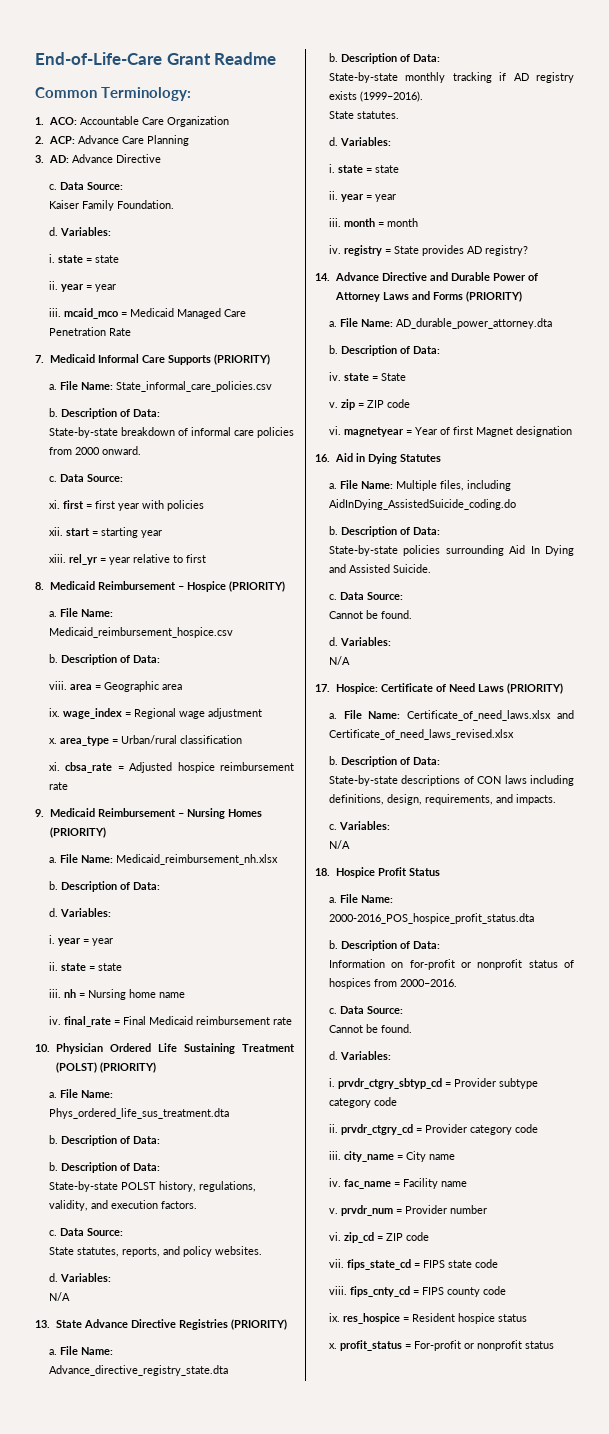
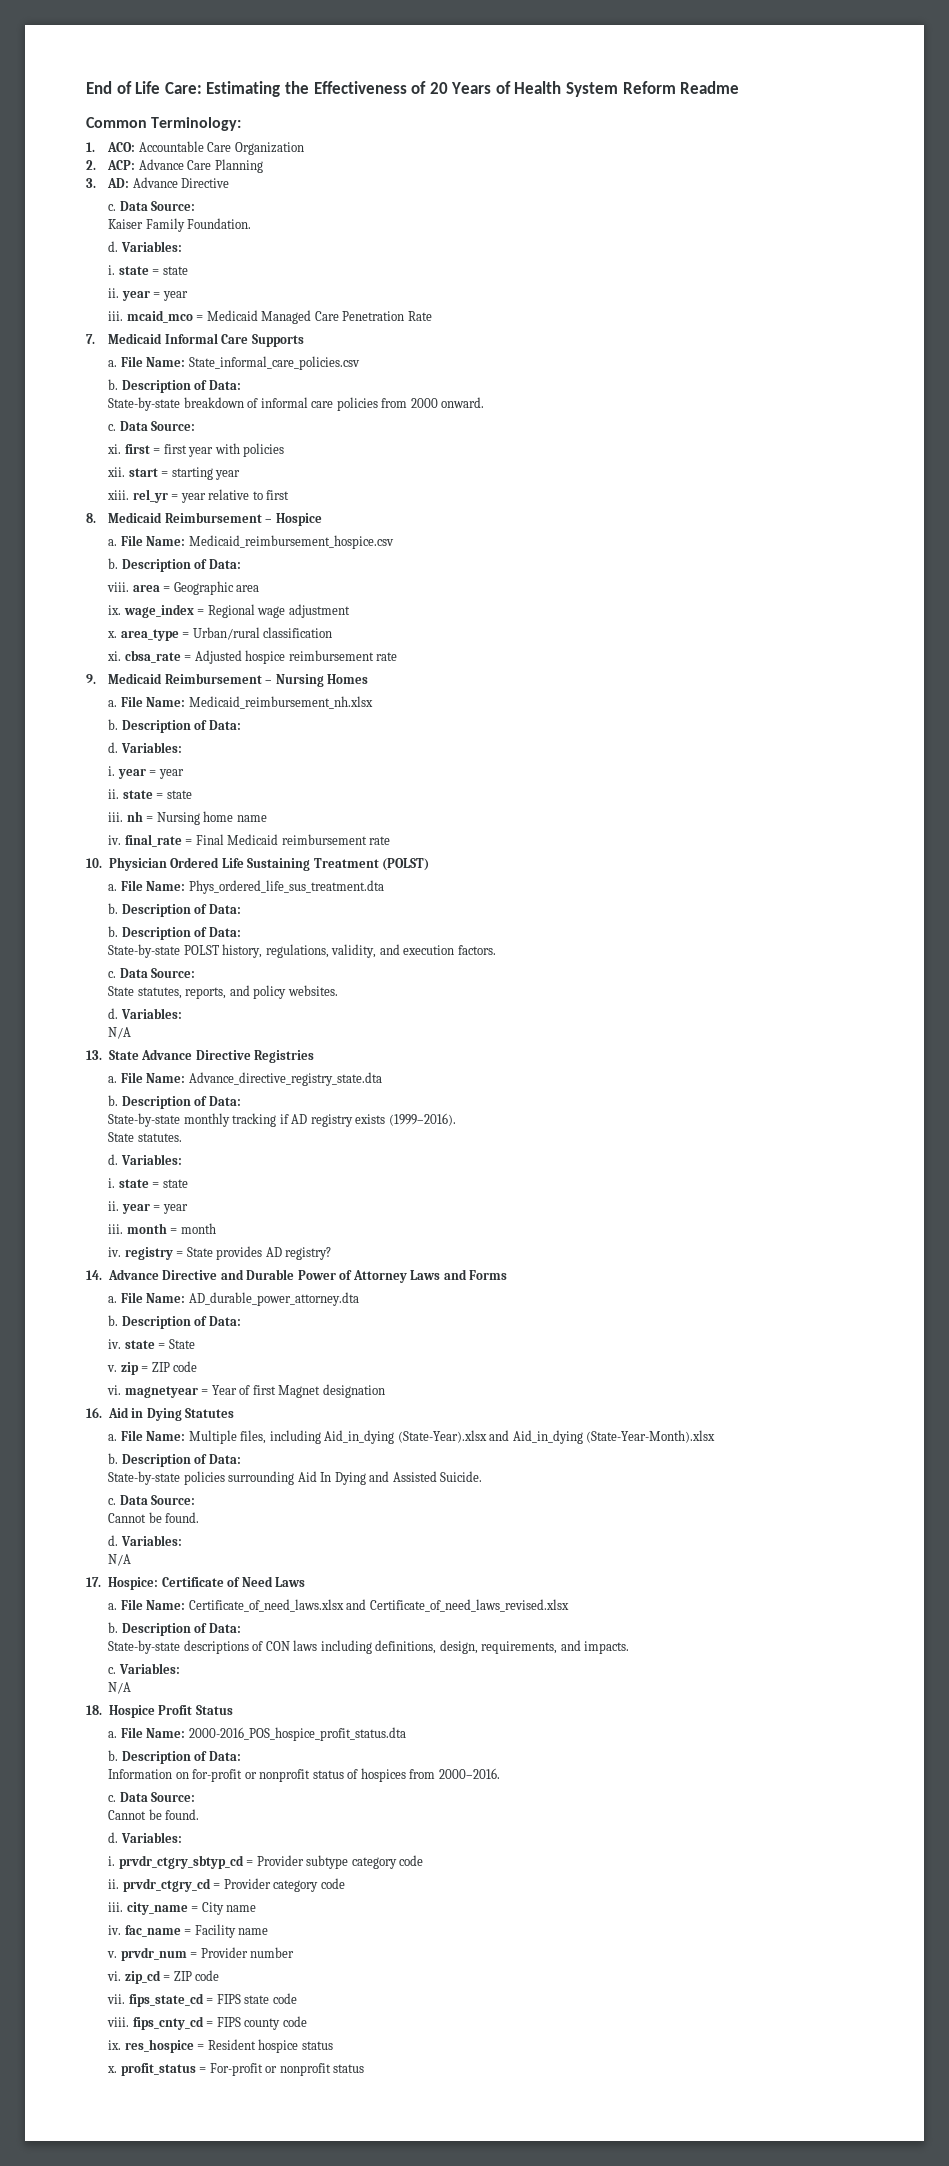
- End-of-Life-Care Grant Readme
+ End of Life Care: Estimating the Effectiveness of 20 Years of Health System Reform Readme
- 7. Medicaid Informal Care Supports (PRIORITY)
+ 7. Medicaid Informal Care Supports
- 8. Medicaid Reimbursement – Hospice (PRIORITY)
+ 8. Medicaid Reimbursement – Hospice
- 9. Medicaid Reimbursement – Nursing Homes (PRIORITY)
+ 9. Medicaid Reimbursement – Nursing Homes
- 10. Physician Ordered Life Sustaining Treatment (POLST) (PRIORITY)
+ 10. Physician Ordered Life Sustaining Treatment (POLST)
- 13. State Advance Directive Registries (PRIORITY)
+ 13. State Advance Directive Registries
- 14. Advance Directive and Durable Power of Attorney Laws and Forms (PRIORITY)
+ 14. Advance Directive and Durable Power of Attorney Laws and Forms
- File Name: Multiple files, including AidInDying_AssistedSuicide_coding.do
+ File Name: Multiple files, including Aid_in_dying (State-Year).xlsx and Aid_in_dying (State-Year-Month).xlsx
- 17. Hospice: Certificate of Need Laws (PRIORITY)
+ 17. Hospice: Certificate of Need Laws

